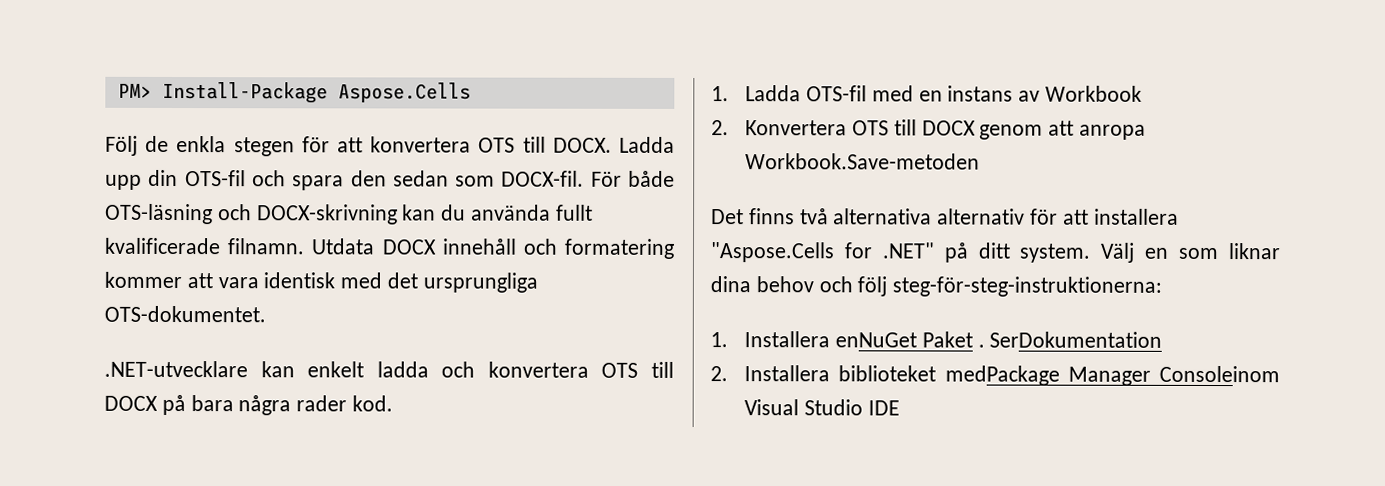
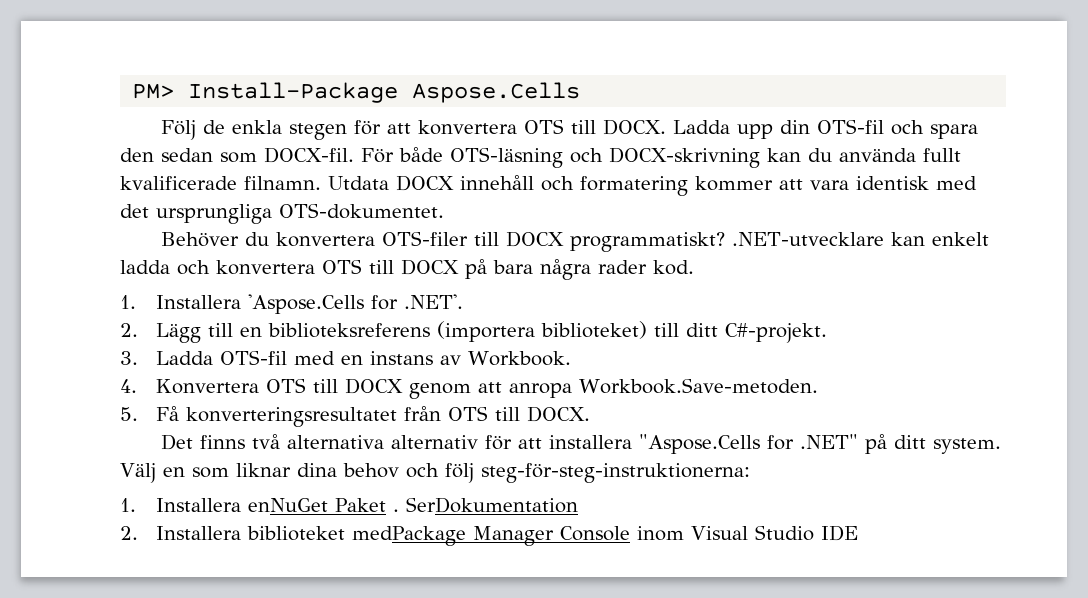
- .NET-utvecklare kan enkelt ladda och konvertera OTS till DOCX på bara några rader kod.
+ Behöver du konvertera OTS-filer till DOCX programmatiskt? .NET-utvecklare kan enkelt ladda och konvertera OTS till DOCX på bara några rader kod.
- 1. Ladda OTS-fil med en instans av Workbook
- 2. Konvertera OTS till DOCX genom att anropa Workbook.Save-metoden
+ 1. Installera 'Aspose.Cells for .NET'.
+ 2. Lägg till en biblioteksreferens (importera biblioteket) till ditt C#-projekt.
+ 3. Ladda OTS-fil med en instans av Workbook.
+ 4. Konvertera OTS till DOCX genom att anropa Workbook.Save-metoden.
+ 5. Få konverteringsresultatet från OTS till DOCX.
- 2. Installera biblioteket medPackage Manager Consoleinom Visual Studio IDE
+ 2. Installera biblioteket medPackage Manager Console inom Visual Studio IDE

